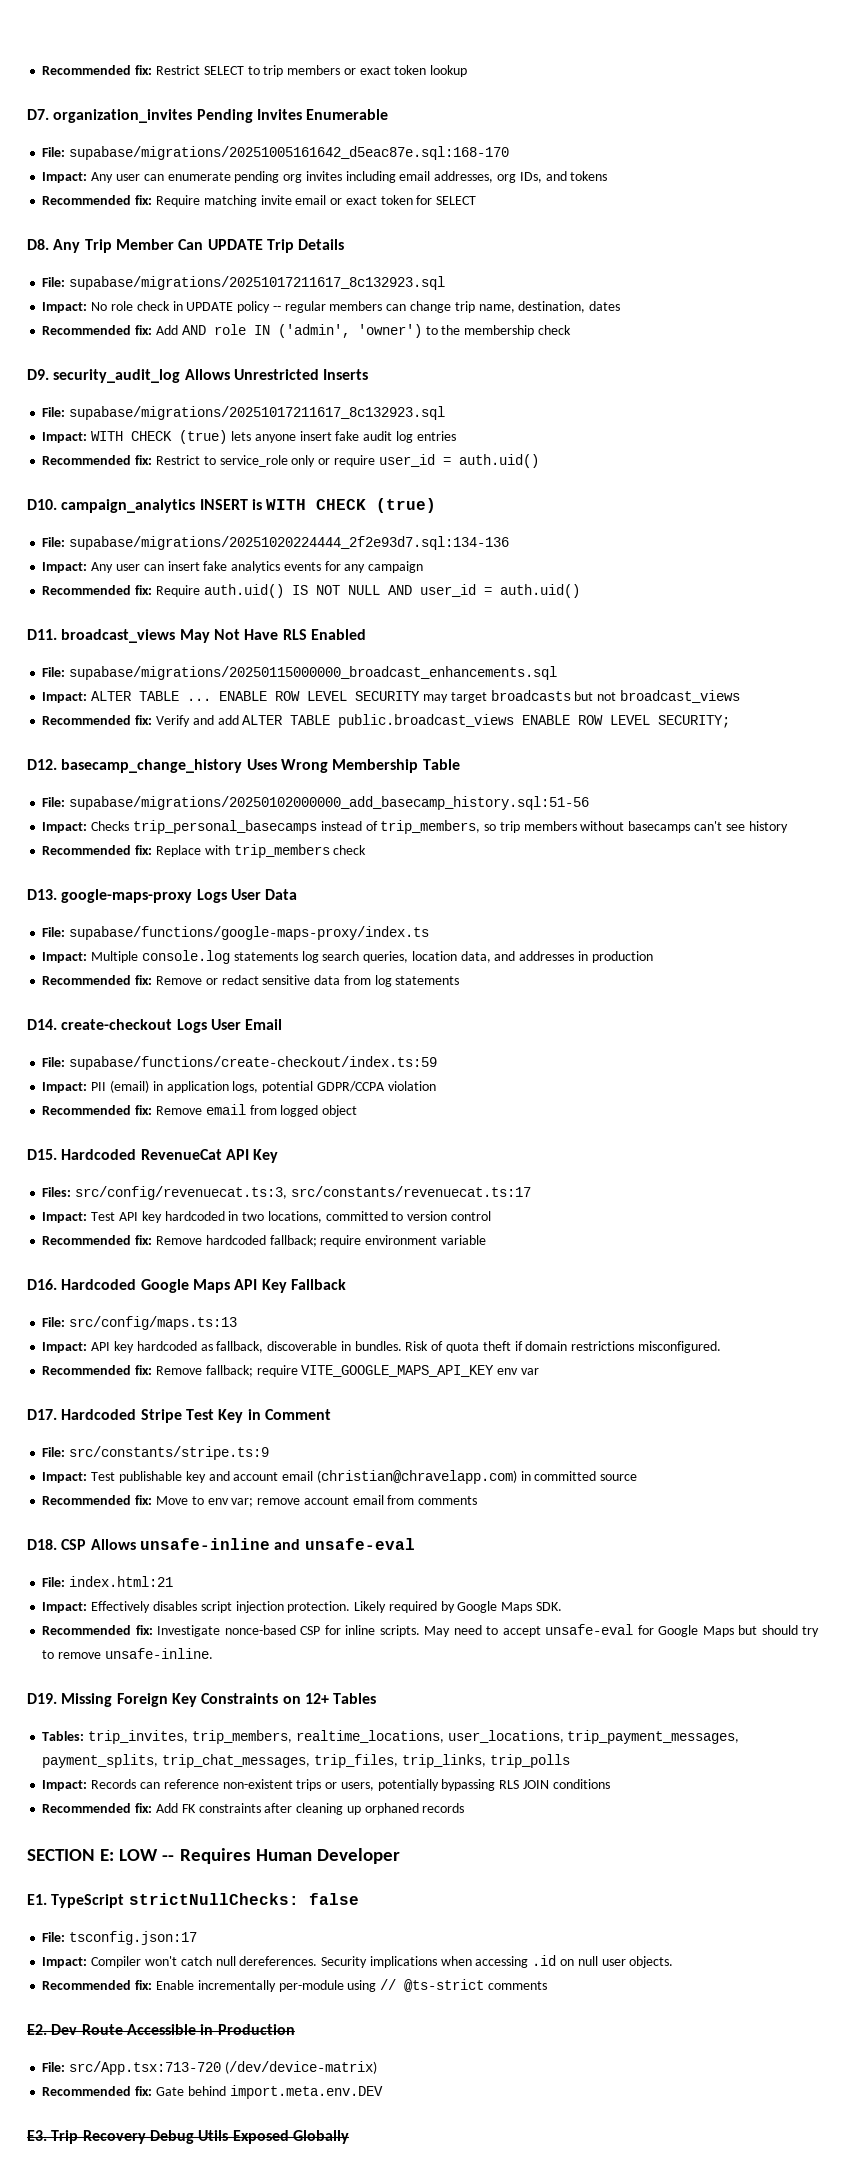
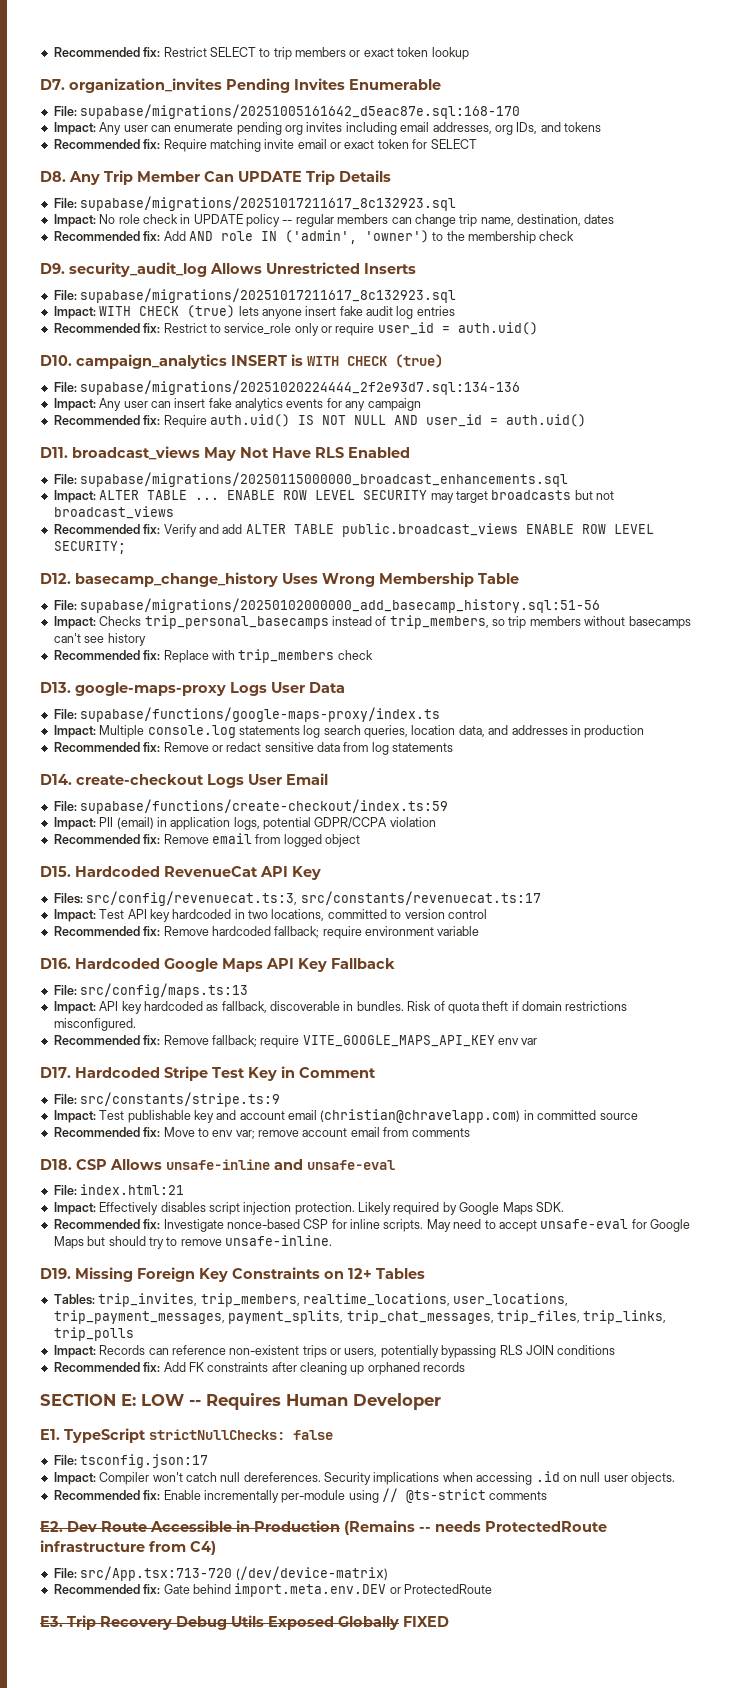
- E2. Dev Route Accessible in Production
+ E2. Dev Route Accessible in Production (Remains -- needs ProtectedRoute infrastructure from C4)
- Recommended fix: Gate behind import.meta.env.DEV
+ Recommended fix: Gate behind import.meta.env.DEV or ProtectedRoute
- E3. Trip Recovery Debug Utils Exposed Globally
+ E3. Trip Recovery Debug Utils Exposed Globally FIXED

